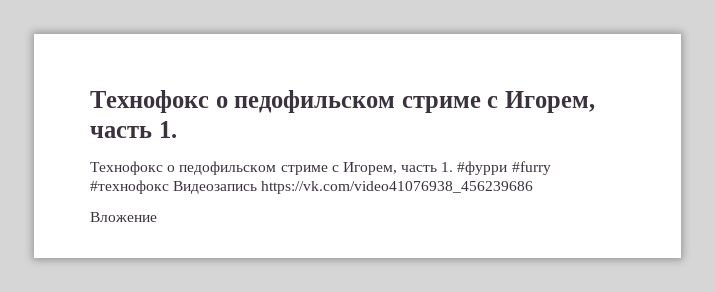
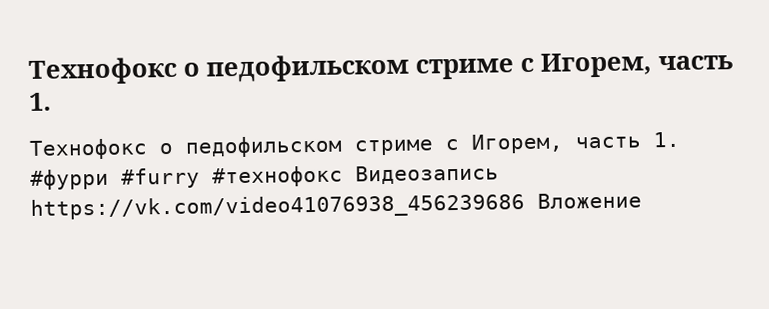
- Технофокс о педофильском стриме с Игорем, часть 1. #фурри #furry #технофокс Видеозапись https://vk.com/video41076938_456239686
- Вложение
+ Технофокс о педофильском стриме с Игорем, часть 1. #фурри #furry #технофокс Видеозапись https://vk.com/video41076938_456239686 Вложение

